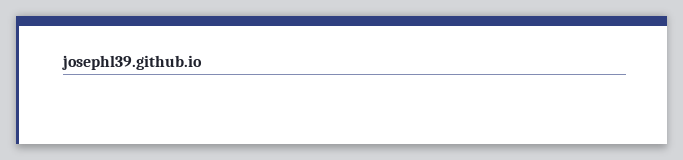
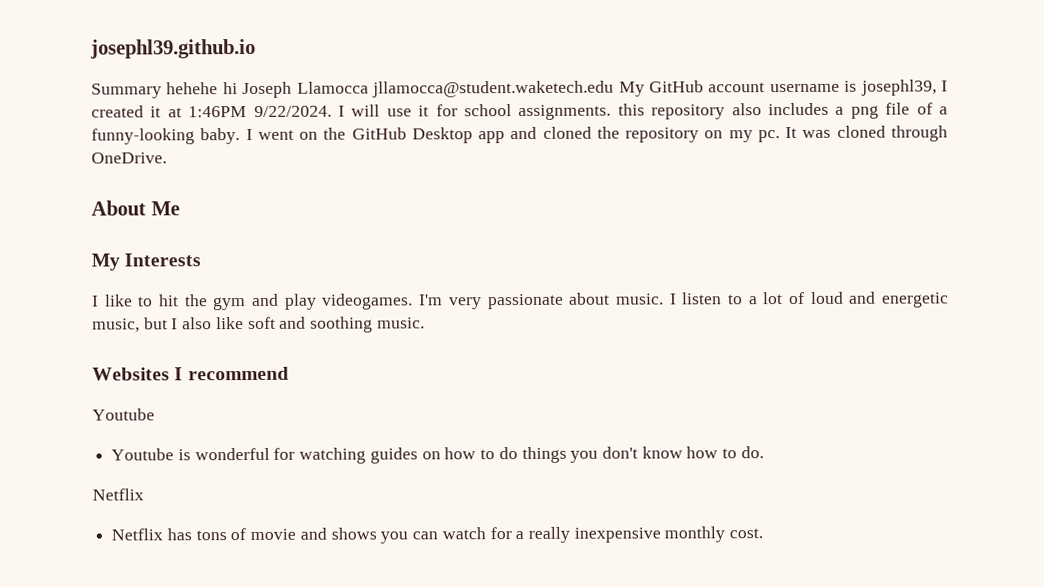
+ Summary hehehe hi Joseph Llamocca jllamocca@student.waketech.edu My GitHub account username is josephl39, I created it at 1:46PM 9/22/2024. I will use it for school assignments. this repository also includes a png file of a funny-looking baby. I went on the GitHub Desktop app and cloned the repository on my pc. It was cloned through OneDrive.
+ About Me
+ My Interests
+ I like to hit the gym and play videogames. I'm very passionate about music. I listen to a lot of loud and energetic music, but I also like soft and soothing music.
+ Websites I recommend
+ Youtube
+ Youtube is wonderful for watching guides on how to do things you don't know how to do.
+ Netflix
+ Netflix has tons of movie and shows you can watch for a really inexpensive monthly cost.

